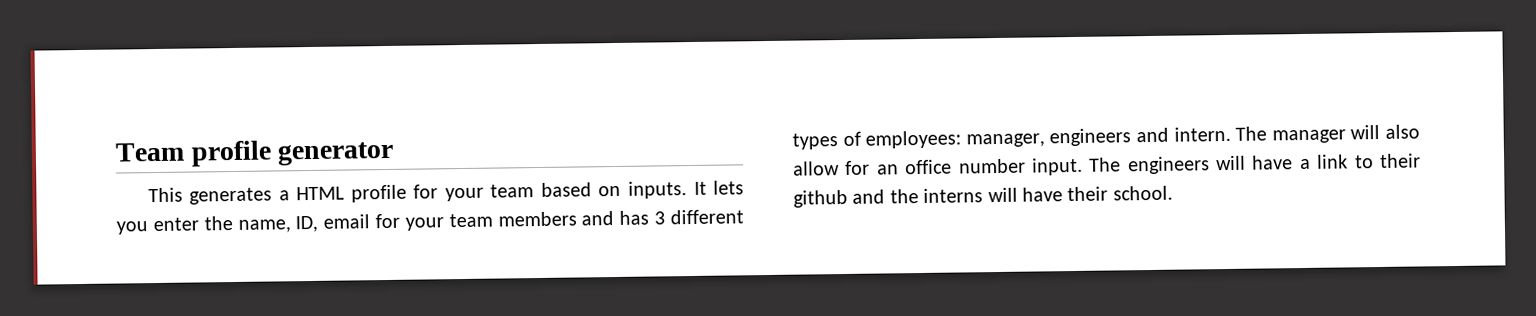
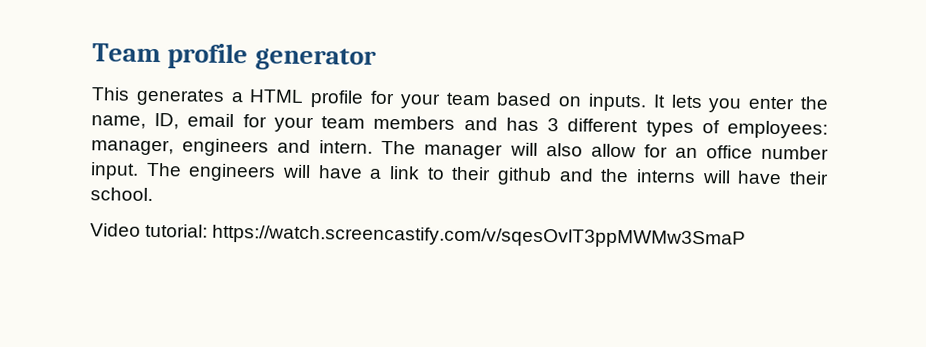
+ Video tutorial: https://watch.screencastify.com/v/sqesOvlT3ppMWMw3SmaP

